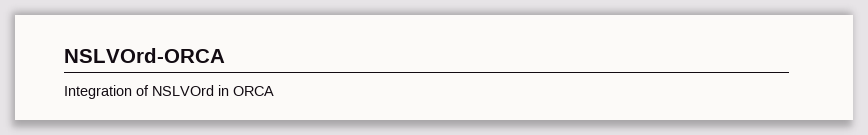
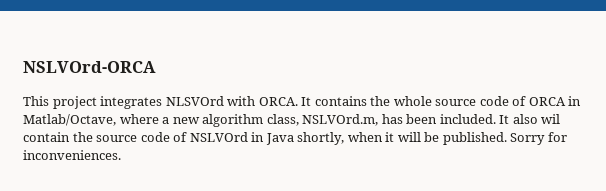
- Integration of NSLVOrd in ORCA
+ This project integrates NLSVOrd with ORCA. It contains the whole source code of ORCA in Matlab/Octave, where a new algorithm class, NSLVOrd.m, has been included. It also wil contain the source code of NSLVOrd in Java shortly, when it will be published. Sorry for inconveniences.

